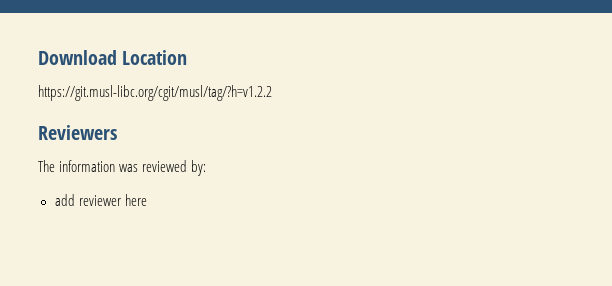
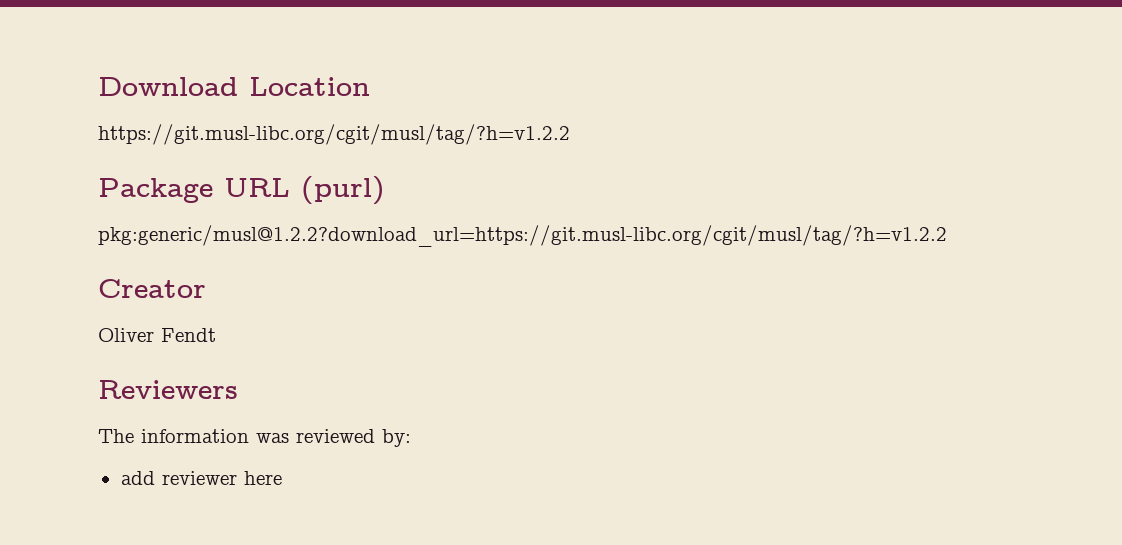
+ Package URL (purl)
+ pkg:generic/musl@1.2.2?download_url=https://git.musl-libc.org/cgit/musl/tag/?h=v1.2.2
+ Creator
+ Oliver Fendt

